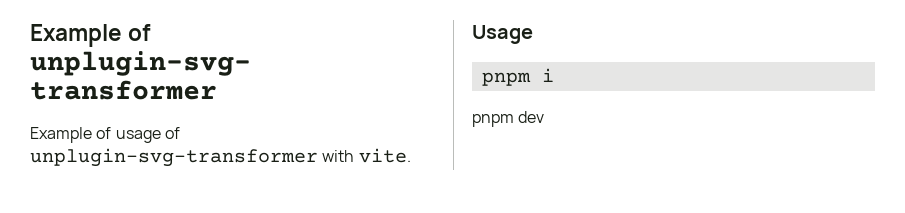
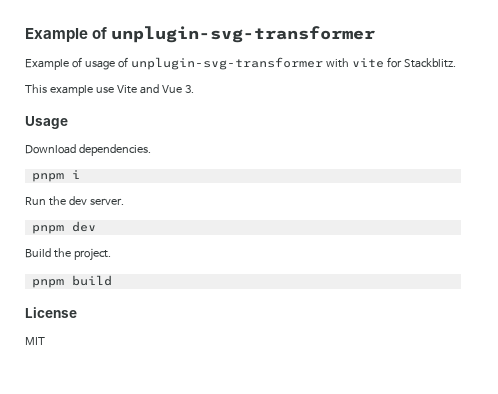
- Example of usage of unplugin-svg-transformer with vite.
+ Example of usage of unplugin-svg-transformer with vite for Stackblitz.
+ This example use Vite and Vue 3.
+ Download dependencies.
+ Run the dev server.
  pnpm dev
+ Build the project.
+ pnpm build
+ License
+ MIT

